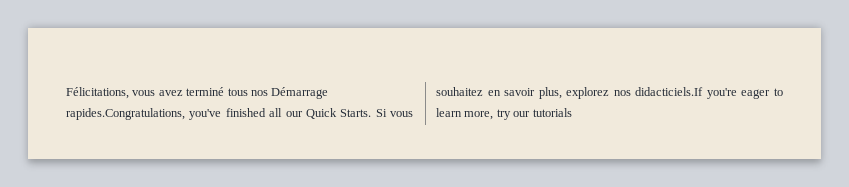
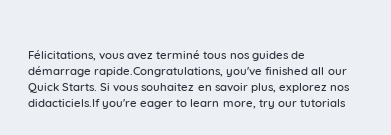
- Félicitations, vous avez terminé tous nos Démarrage rapides.Congratulations, you've finished all our Quick Starts.
+ Félicitations, vous avez terminé tous nos guides de démarrage rapide.Congratulations, you've finished all our Quick Starts.

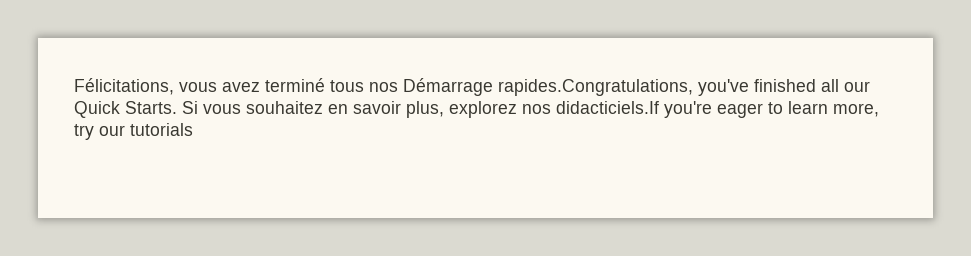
- Félicitations, vous avez terminé tous nos guides de démarrage rapide.Congratulations, you've finished all our Quick Starts.
+ Félicitations, vous avez terminé tous nos Démarrage rapides.Congratulations, you've finished all our Quick Starts.

